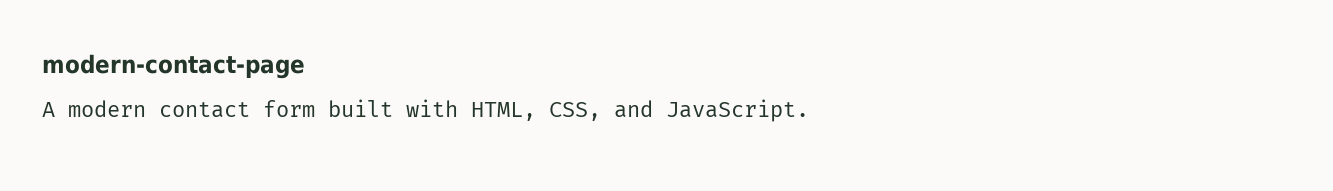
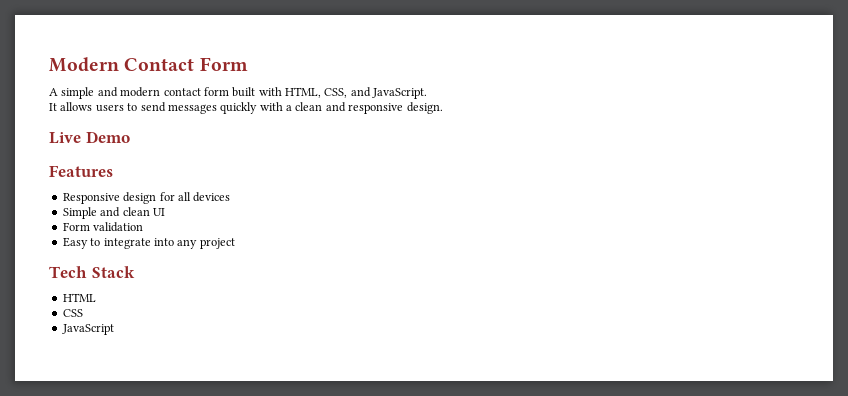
- modern-contact-page
+ Modern Contact Form
- A modern contact form built with HTML, CSS, and JavaScript.
+ A simple and modern contact form built with HTML, CSS, and JavaScript.
+ It allows users to send messages quickly with a clean and responsive design.
+ Live Demo
+ Features
+ Responsive design for all devices
+ Simple and clean UI
+ Form validation
+ Easy to integrate into any project
+ Tech Stack
+ HTML
+ CSS
+ JavaScript

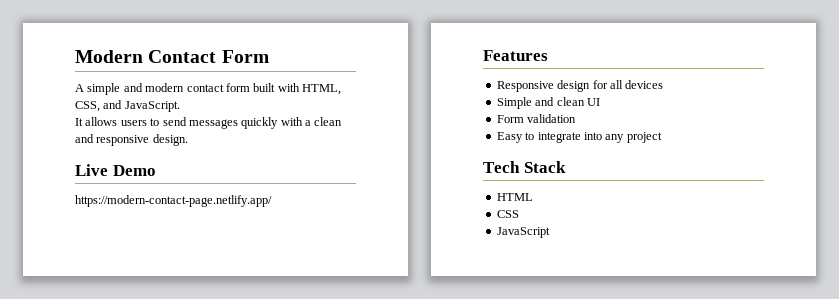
+ https://modern-contact-page.netlify.app/

